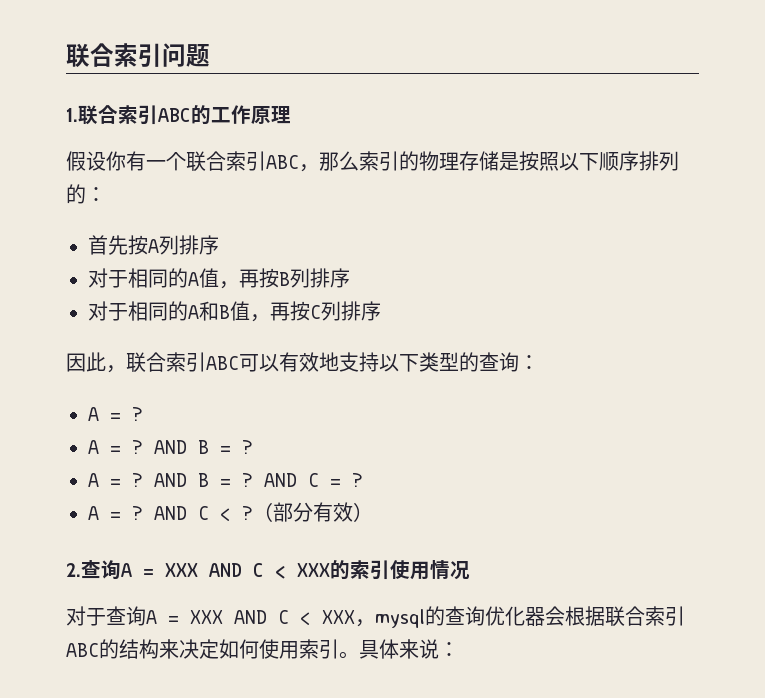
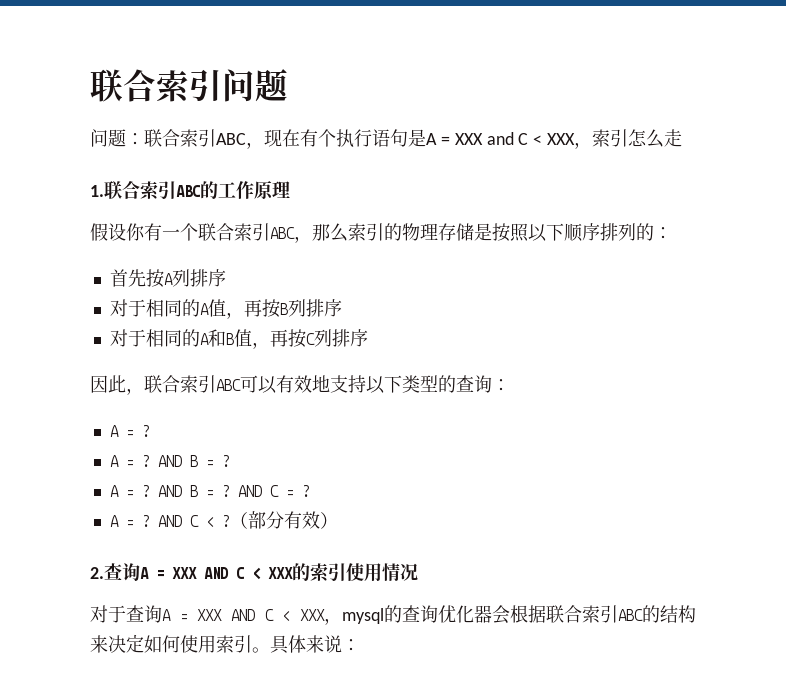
+ 问题：联合索引ABC，现在有个执行语句是A = XXX and C < XXX，索引怎么走

